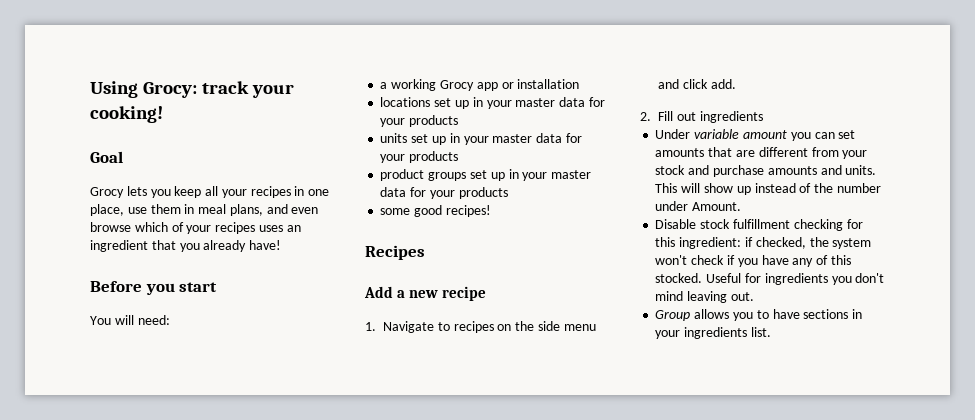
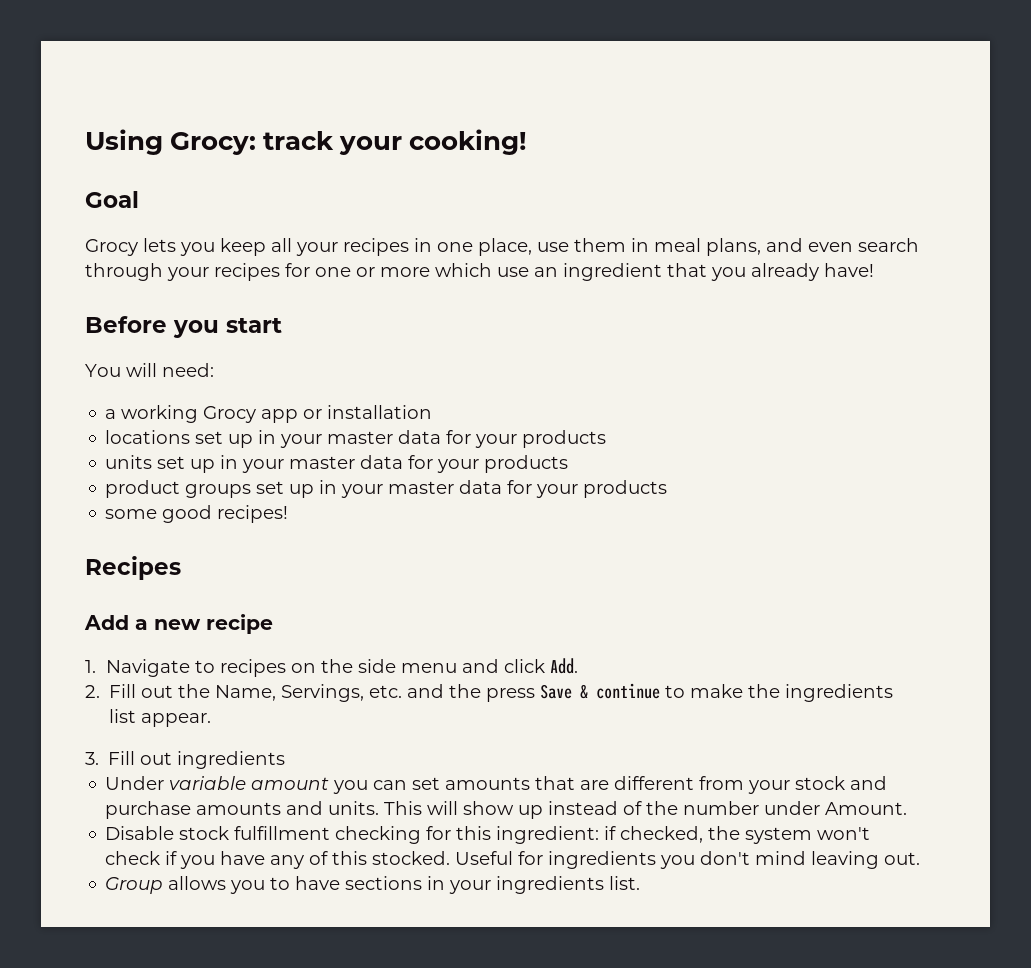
- Grocy lets you keep all your recipes in one place, use them in meal plans, and even browse which of your recipes uses an ingredient that you already have!
+ Grocy lets you keep all your recipes in one place, use them in meal plans, and even search through your recipes for one or more which use an ingredient that you already have!
- 1. Navigate to recipes on the side menu and click add.
- 2. Fill out ingredients
+ 1. Navigate to recipes on the side menu and click Add.
+ 2. Fill out the Name, Servings, etc. and the press Save & continue to make the ingredients list appear.
+ 3. Fill out ingredients

